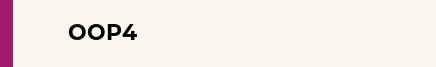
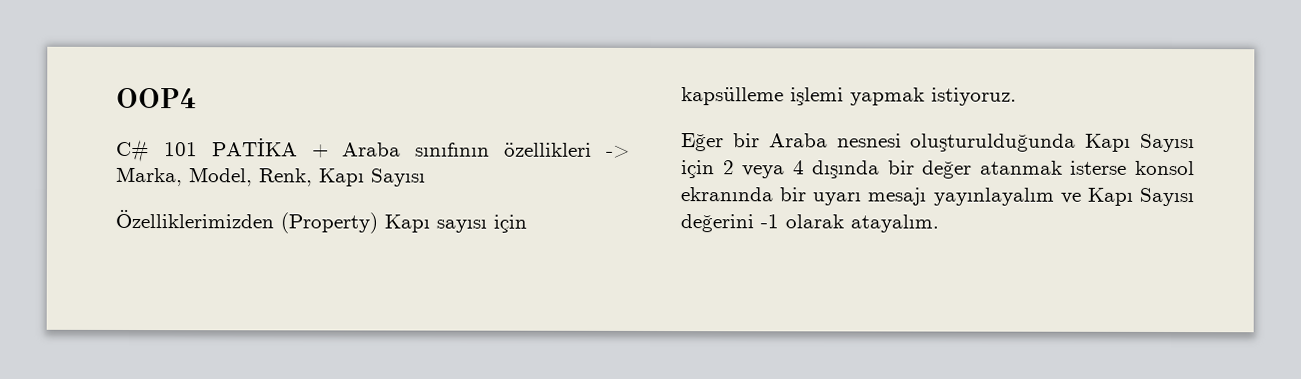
+ C# 101 PATİKA + Araba sınıfının özellikleri -> Marka, Model, Renk, Kapı Sayısı
+ Özelliklerimizden (Property) Kapı sayısı için kapsülleme işlemi yapmak istiyoruz.
+ Eğer bir Araba nesnesi oluşturulduğunda Kapı Sayısı için 2 veya 4 dışında bir değer atanmak isterse konsol ekranında bir uyarı mesajı yayınlayalım ve Kapı Sayısı değerini -1 olarak atayalım.

